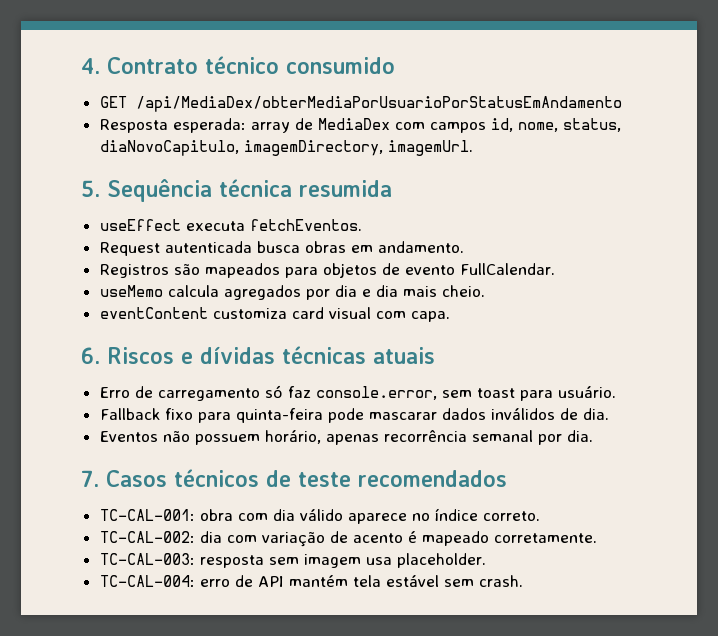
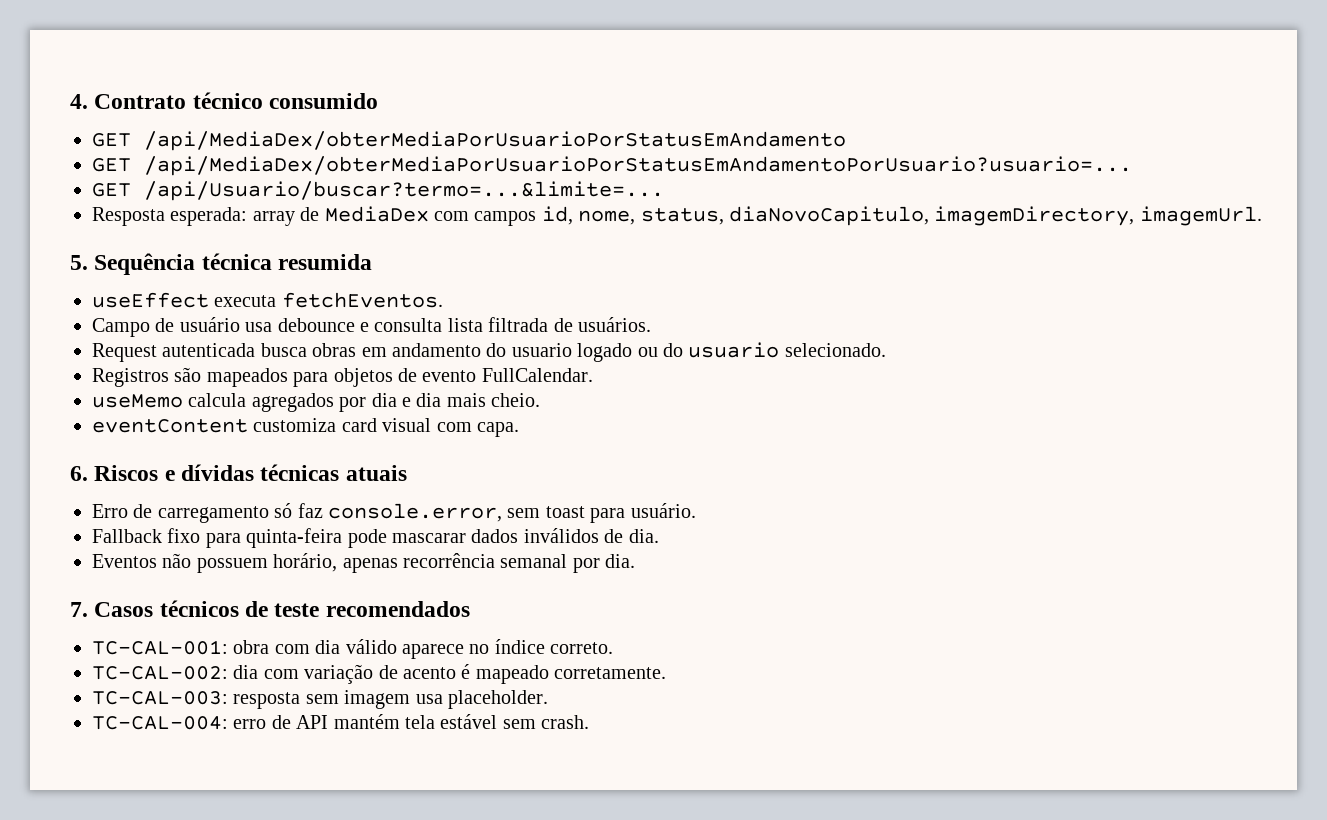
+ GET /api/MediaDex/obterMediaPorUsuarioPorStatusEmAndamentoPorUsuario?usuario=...
+ GET /api/Usuario/buscar?termo=...&limite=...
+ Campo de usuário usa debounce e consulta lista filtrada de usuários.
- Request autenticada busca obras em andamento.
+ Request autenticada busca obras em andamento do usuario logado ou do usuario selecionado.

